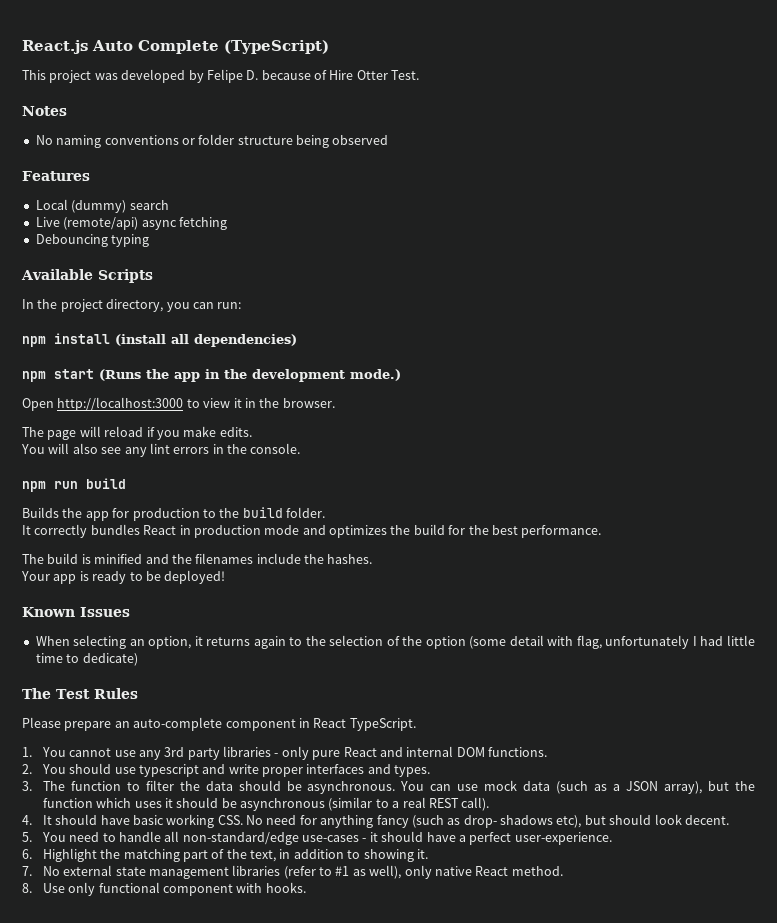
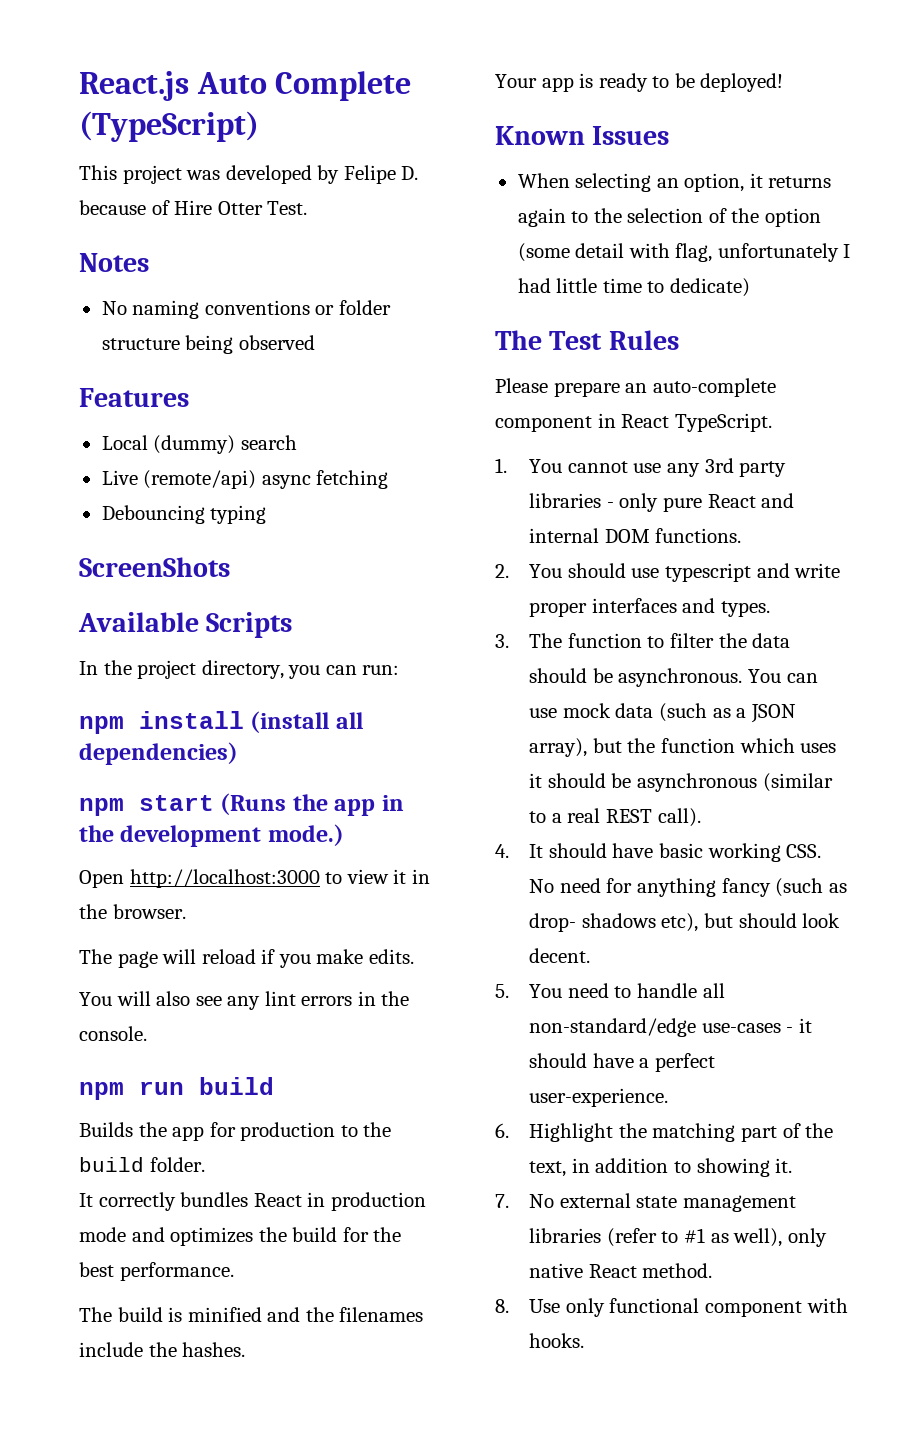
+ ScreenShots

